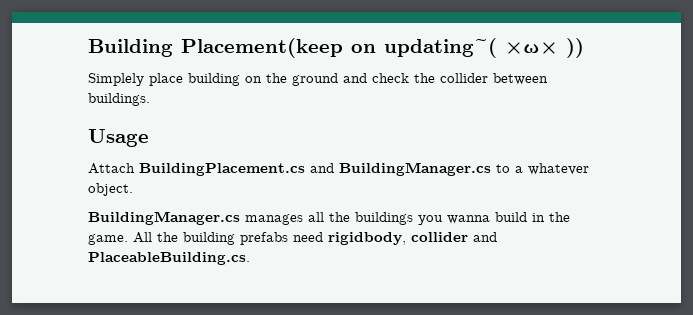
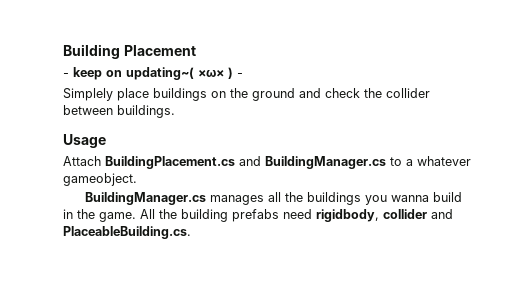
- Building Placement(keep on updating~( ×ω× ))
+ Building Placement
+ - keep on updating~( ×ω× ) -
- Simplely place building on the ground and check the collider between buildings.
+ Simplely place buildings on the ground and check the collider between buildings.
- Attach BuildingPlacement.cs and BuildingManager.cs to a whatever object.
+ Attach BuildingPlacement.cs and BuildingManager.cs to a whatever gameobject.

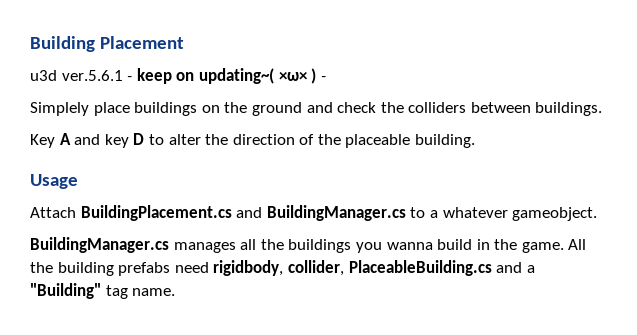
- - keep on updating~( ×ω× ) -
+ u3d ver.5.6.1 - keep on updating~( ×ω× ) -
- Simplely place buildings on the ground and check the collider between buildings.
+ Simplely place buildings on the ground and check the colliders between buildings.
+ Key A and key D to alter the direction of the placeable building.
- All the building prefabs need rigidbody, collider and PlaceableBuilding.cs.
+ All the building prefabs need rigidbody, collider, PlaceableBuilding.cs and a "Building" tag name.

